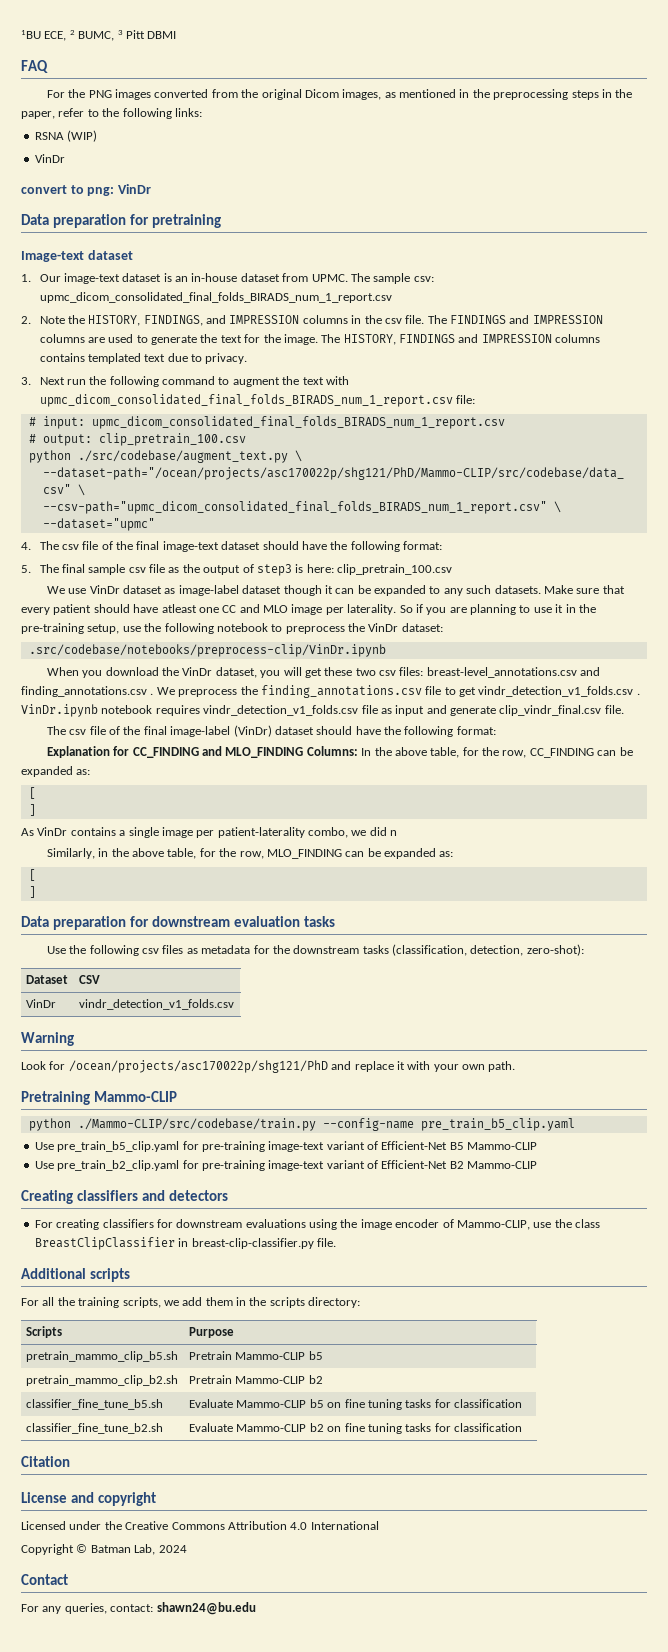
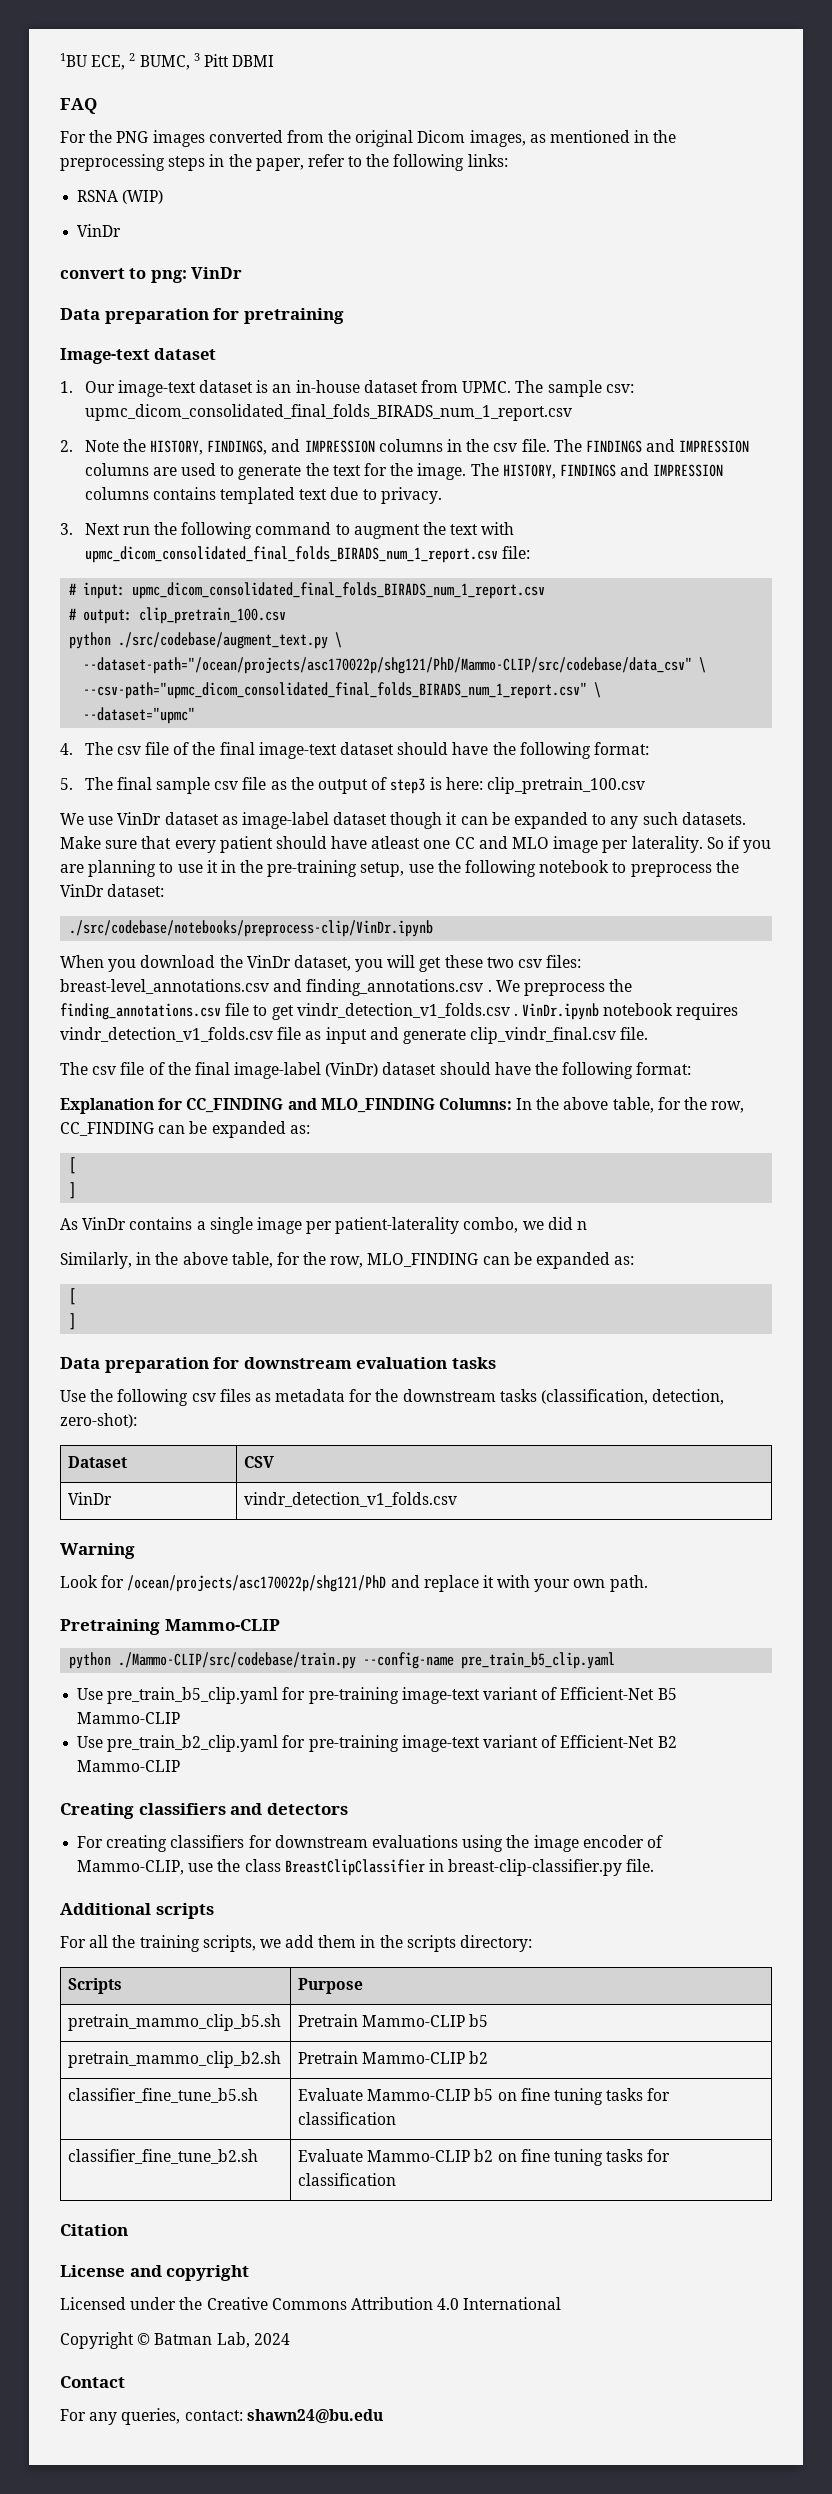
- .src/codebase/notebooks/preprocess-clip/VinDr.ipynb
+ ./src/codebase/notebooks/preprocess-clip/VinDr.ipynb

